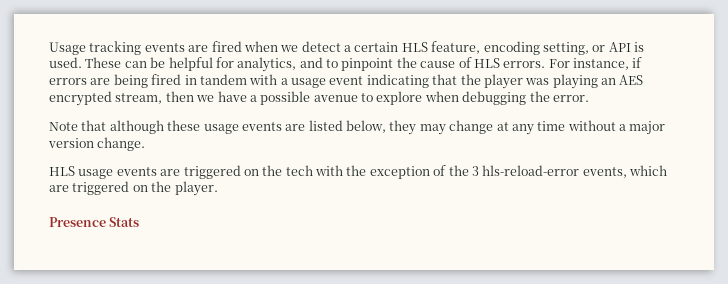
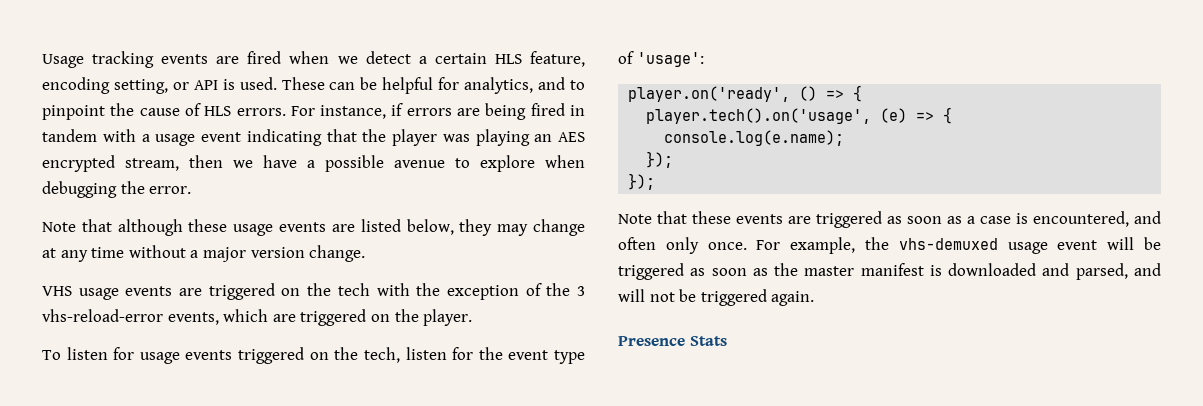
- HLS usage events are triggered on the tech with the exception of the 3 hls-reload-error events, which are triggered on the player.
+ VHS usage events are triggered on the tech with the exception of the 3 vhs-reload-error events, which are triggered on the player.
+ To listen for usage events triggered on the tech, listen for the event type of 'usage':
+ player.on('ready', () => {
+ player.tech().on('usage', (e) => {
+ console.log(e.name);
+ });
+ });
+ Note that these events are triggered as soon as a case is encountered, and often only once. For example, the vhs-demuxed usage event will be triggered as soon as the master manifest is downloaded and parsed, and will not be triggered again.

